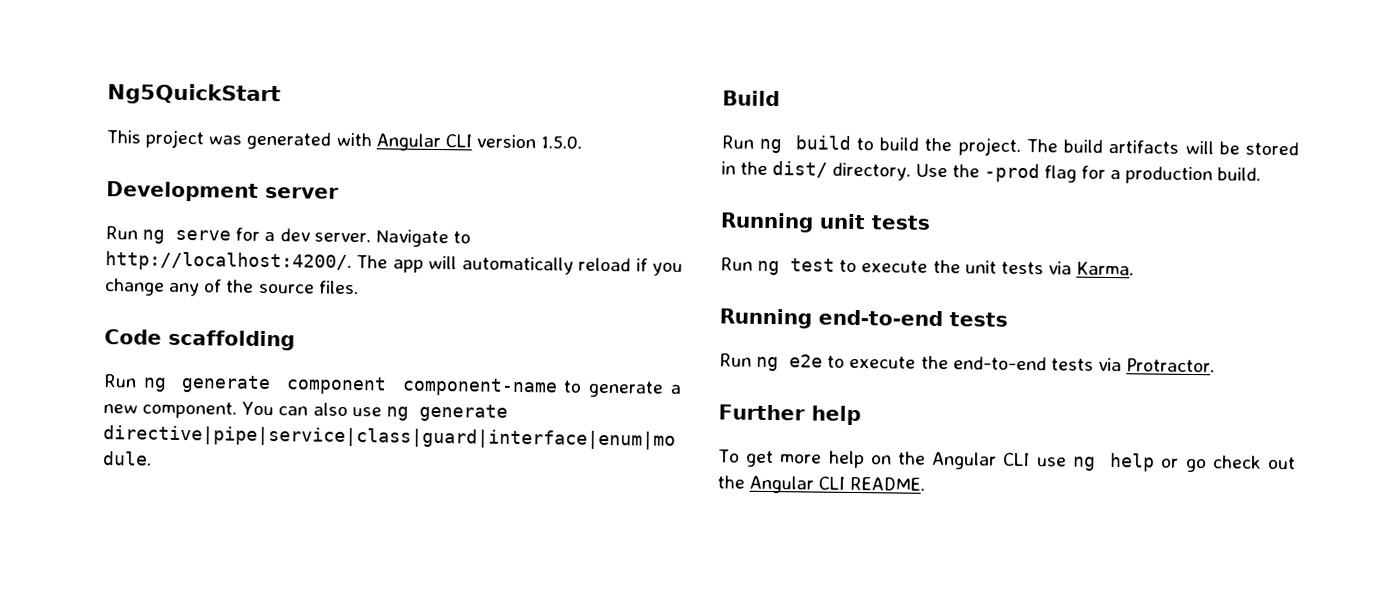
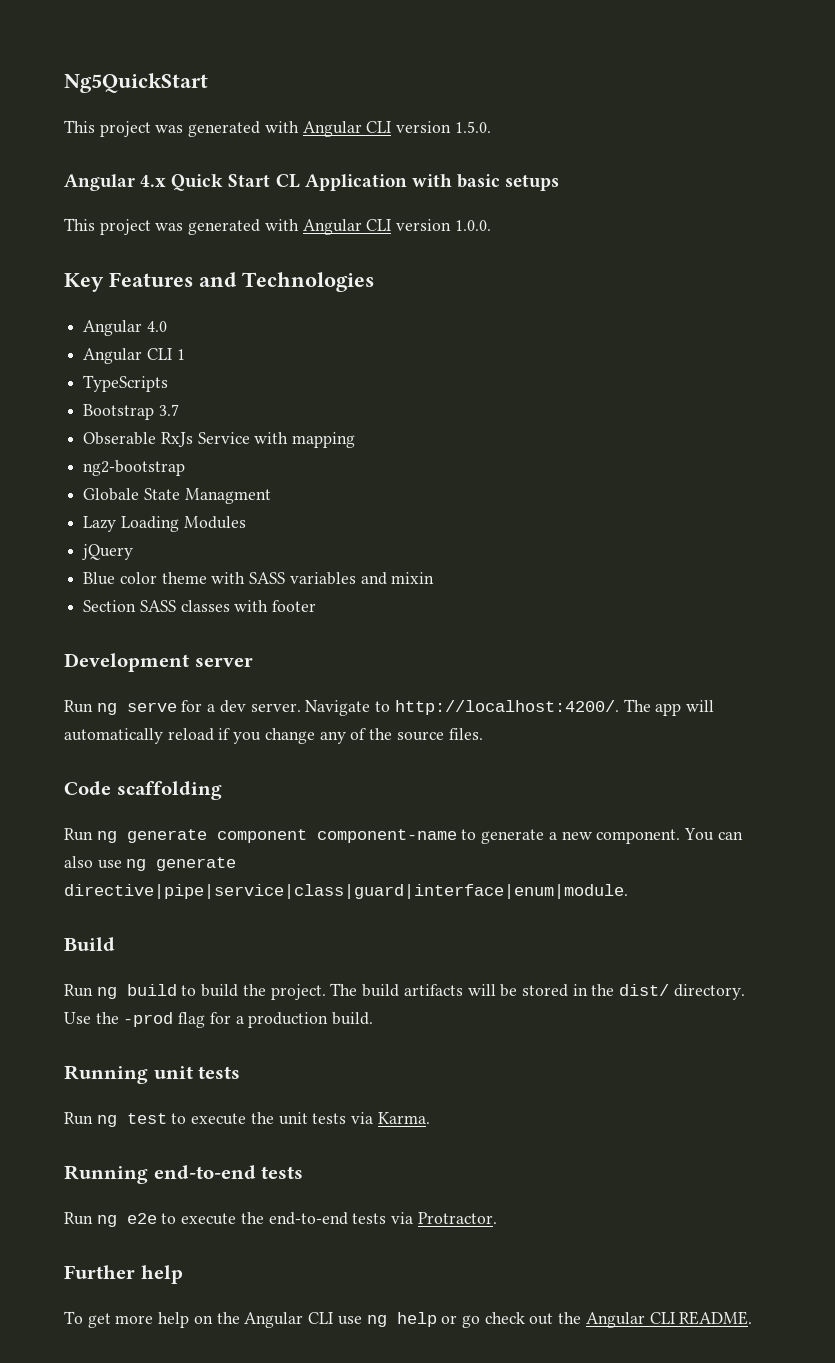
+ Angular 4.x Quick Start CL Application with basic setups
+ This project was generated with Angular CLI version 1.0.0.
+ Key Features and Technologies
+ Angular 4.0
+ Angular CLI 1
+ TypeScripts
+ Bootstrap 3.7
+ Obserable RxJs Service with mapping
+ ng2-bootstrap
+ Globale State Managment
+ Lazy Loading Modules
+ jQuery
+ Blue color theme with SASS variables and mixin
+ Section SASS classes with footer

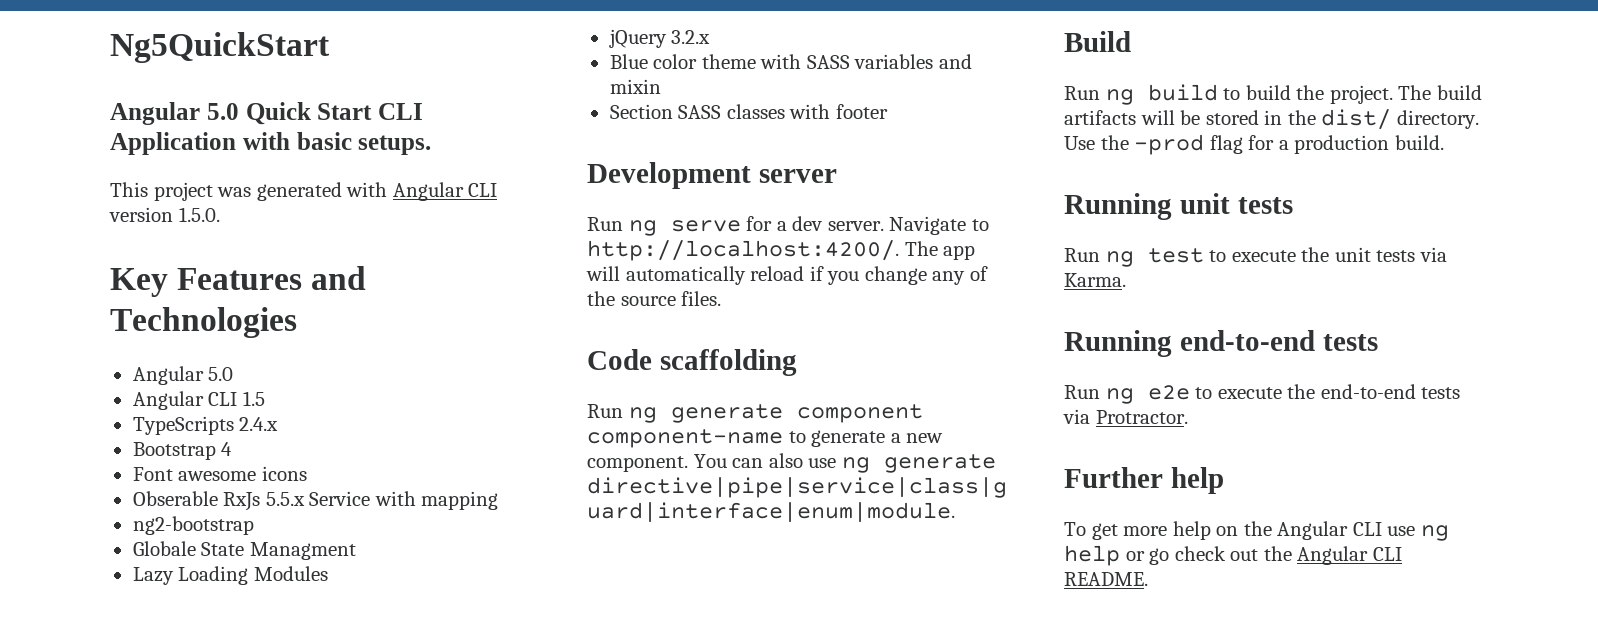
+ Angular 5.0 Quick Start CLI Application with basic setups.
- Angular 4.x Quick Start CL Application with basic setups
- This project was generated with Angular CLI version 1.0.0.
  Key Features and Technologies
- Angular 4.0
- Angular CLI 1
+ Angular 5.0
+ Angular CLI 1.5
- TypeScripts
+ TypeScripts 2.4.x
- Bootstrap 3.7
+ Bootstrap 4
+ Font awesome icons
- Obserable RxJs Service with mapping
+ Obserable RxJs 5.5.x Service with mapping
- jQuery
+ jQuery 3.2.x

